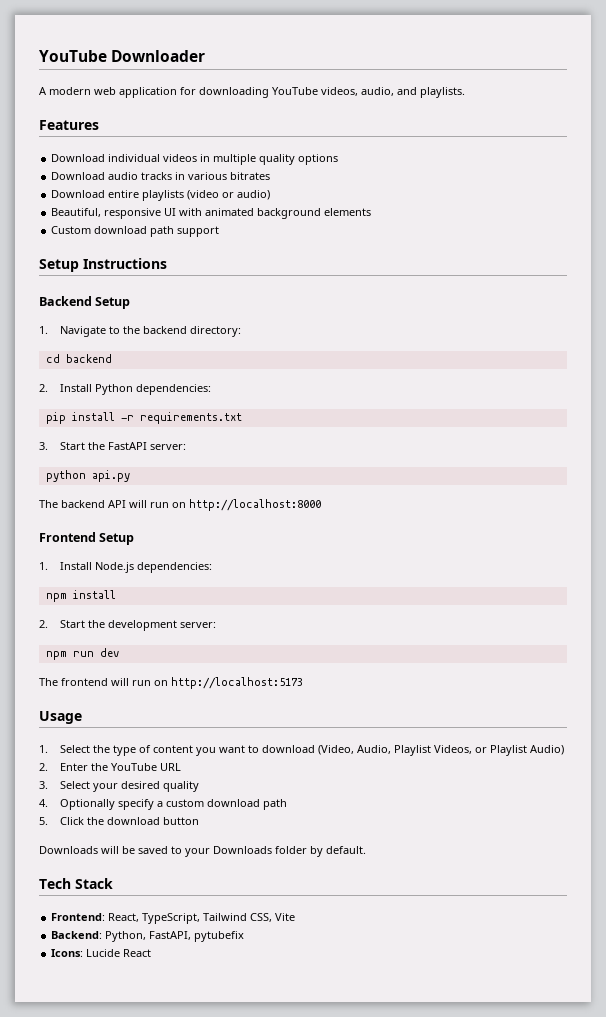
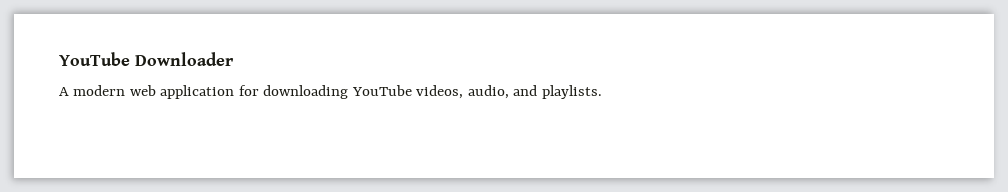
- Features
- Download individual videos in multiple quality options
- Download audio tracks in various bitrates
- Download entire playlists (video or audio)
- Beautiful, responsive UI with animated background elements
- Custom download path support
- Setup Instructions
- Backend Setup
- 1. Navigate to the backend directory:
- cd backend
- 2. Install Python dependencies:
- pip install -r requirements.txt
- 3. Start the FastAPI server:
- python api.py
- The backend API will run on http://localhost:8000
- Frontend Setup
- 1. Install Node.js dependencies:
- npm install
- 2. Start the development server:
- npm run dev
- The frontend will run on http://localhost:5173
- Usage
- 1. Select the type of content you want to download (Video, Audio, Playlist Videos, or Playlist Audio)
- 2. Enter the YouTube URL
- 3. Select your desired quality
- 4. Optionally specify a custom download path
- 5. Click the download button
- Downloads will be saved to your Downloads folder by default.
- Tech Stack
- Frontend: React, TypeScript, Tailwind CSS, Vite
- Backend: Python, FastAPI, pytubefix
- Icons: Lucide React

